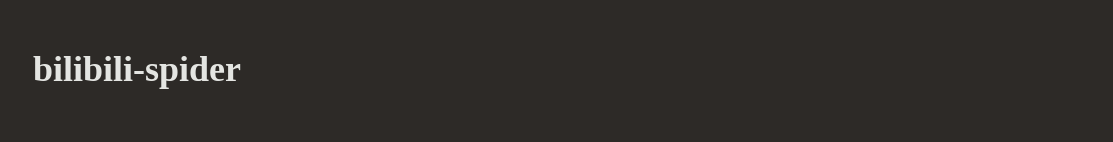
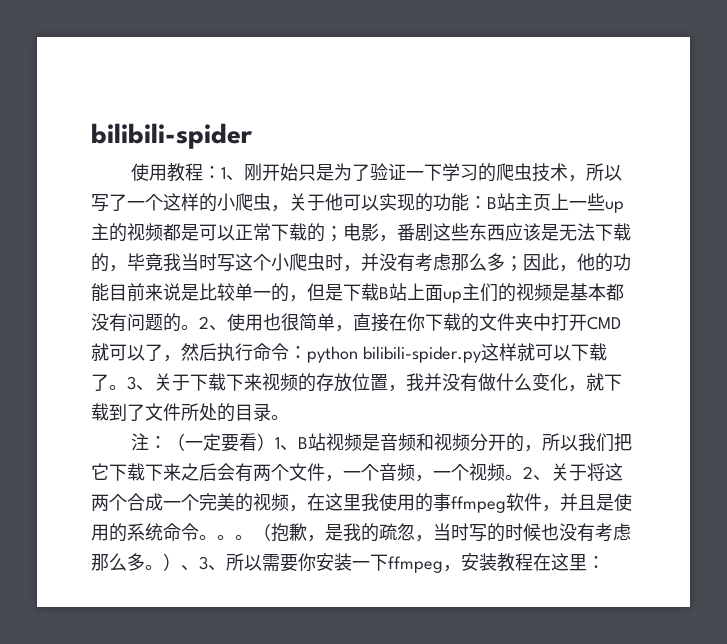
+ 使用教程：1、刚开始只是为了验证一下学习的爬虫技术，所以写了一个这样的小爬虫，关于他可以实现的功能：B站主页上一些up主的视频都是可以正常下载的；电影，番剧这些东西应该是无法下载的，毕竟我当时写这个小爬虫时，并没有考虑那么多；因此，他的功能目前来说是比较单一的，但是下载B站上面up主们的视频是基本都没有问题的。2、使用也很简单，直接在你下载的文件夹中打开CMD就可以了，然后执行命令：python bilibili-spider.py这样就可以下载了。3、关于下载下来视频的存放位置，我并没有做什么变化，就下载到了文件所处的目录。
+ 注：（一定要看）1、B站视频是音频和视频分开的，所以我们把它下载下来之后会有两个文件，一个音频，一个视频。2、关于将这两个合成一个完美的视频，在这里我使用的事ffmpeg软件，并且是使用的系统命令。。。（抱歉，是我的疏忽，当时写的时候也没有考虑那么多。）、3、所以需要你安装一下ffmpeg，安装教程在这里：

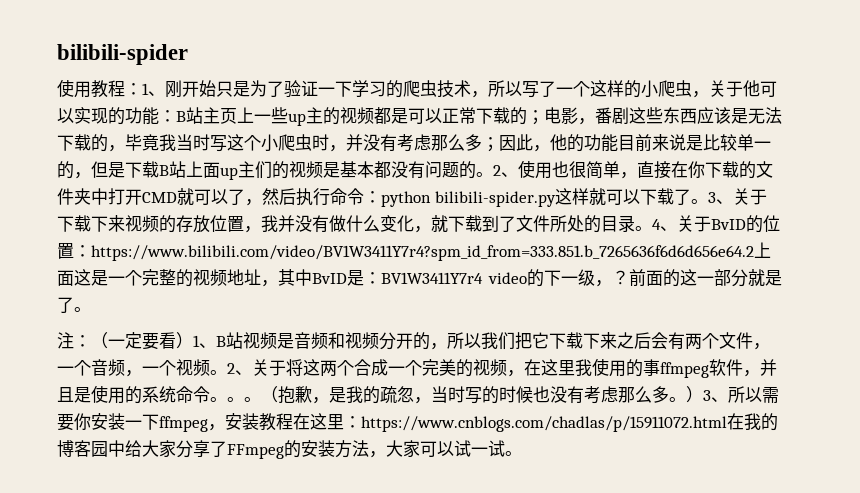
+ 4、关于BvID的位置：https://www.bilibili.com/video/BV1W3411Y7r4?spm_id_from=333.851.b_7265636f6d6d656e64.2上面这是一个完整的视频地址，其中BvID是：BV1W3411Y7r4 video的下一级，？前面的这一部分就是了。
- （抱歉，是我的疏忽，当时写的时候也没有考虑那么多。）、3、所以需要你安装一下ffmpeg，安装教程在这里：
+ （抱歉，是我的疏忽，当时写的时候也没有考虑那么多。）3、所以需要你安装一下ffmpeg，安装教程在这里：https://www.cnblogs.com/chadlas/p/15911072.html在我的博客园中给大家分享了FFmpeg的安装方法，大家可以试一试。

